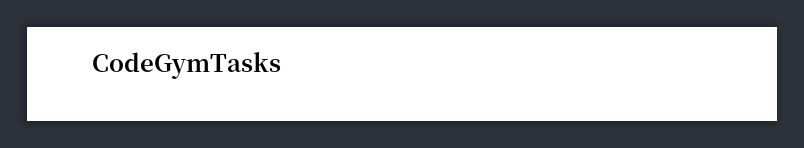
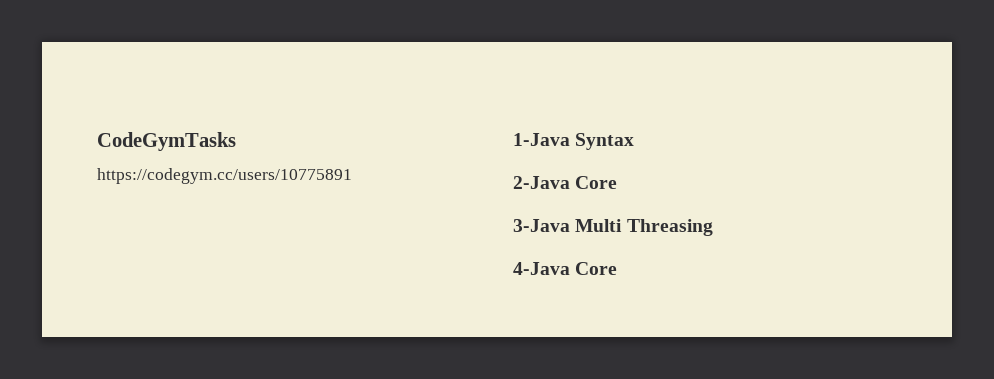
+ https://codegym.cc/users/10775891
+ 1-Java Syntax
+ 2-Java Core
+ 3-Java Multi Threasing
+ 4-Java Core

